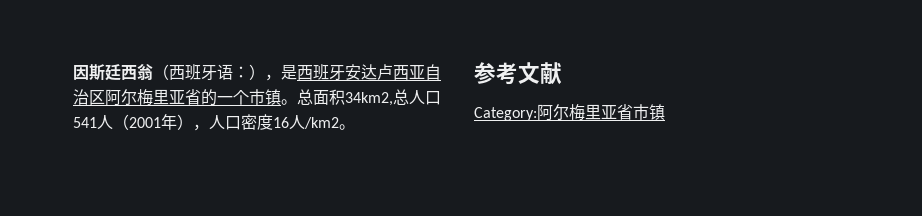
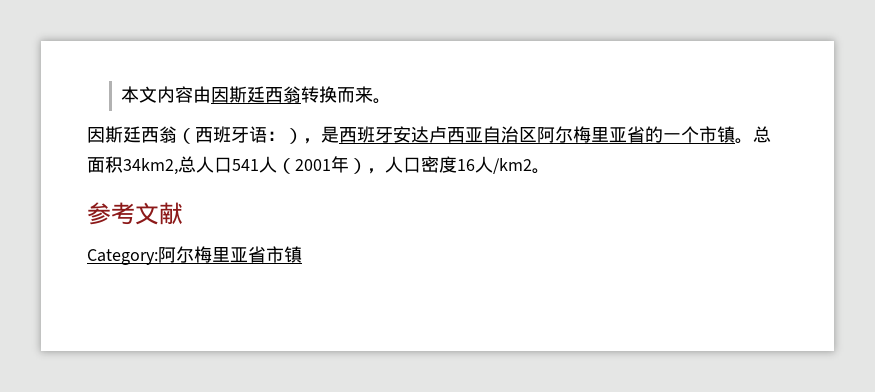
+ 本文内容由因斯廷西翁转换而来。

